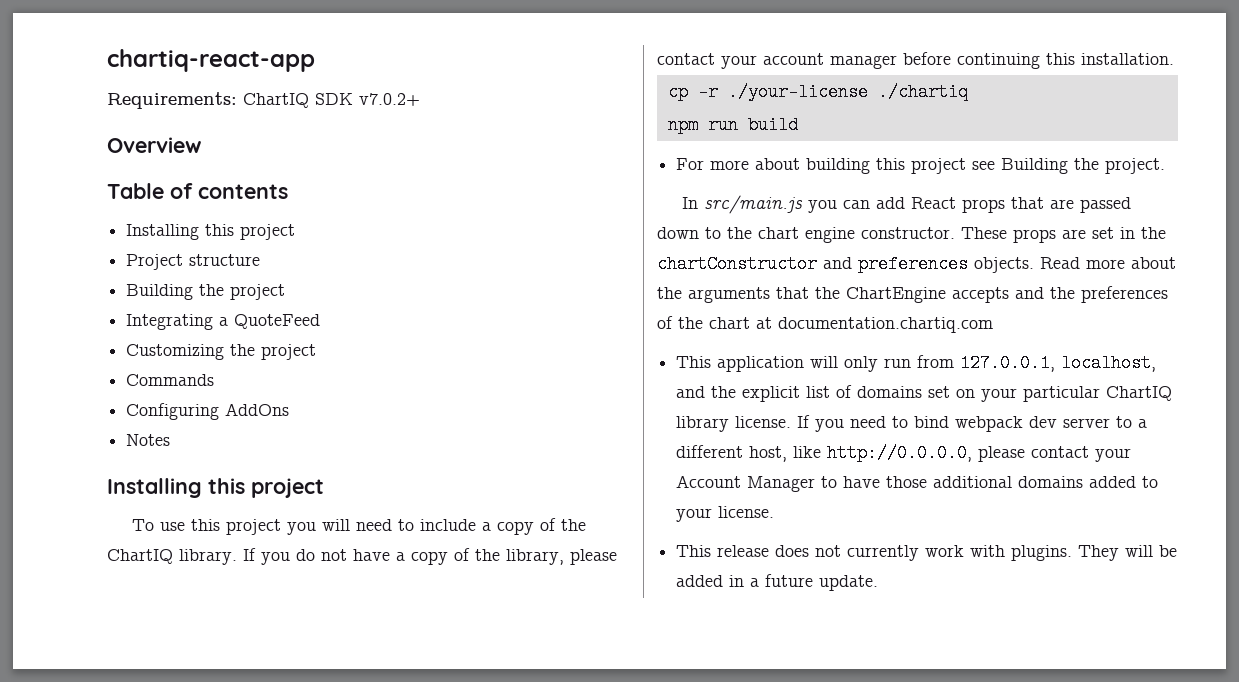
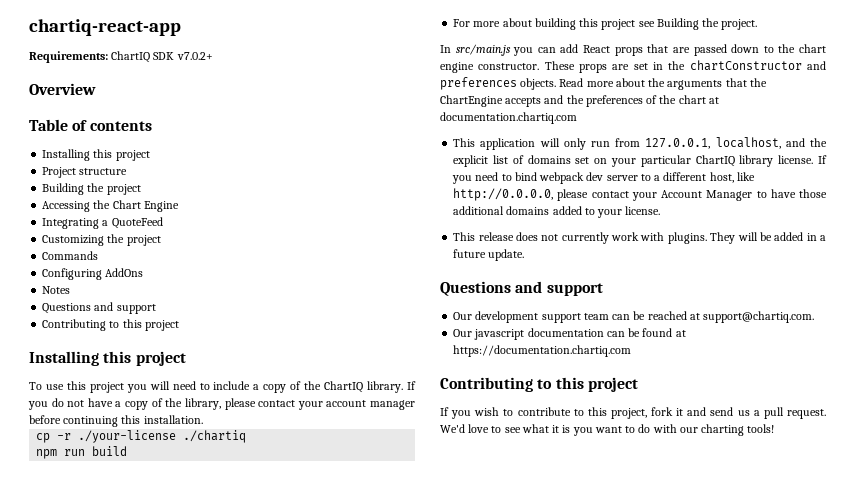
+ Accessing the Chart Engine
  Notes
+ Questions and support
+ Contributing to this project
  They will be added in a future update.
+ Questions and support
+ Our development support team can be reached at support@chartiq.com.
+ Our javascript documentation can be found at https://documentation.chartiq.com
+ Contributing to this project
+ If you wish to contribute to this project, fork it and send us a pull request. We'd love to see what it is you want to do with our charting tools!

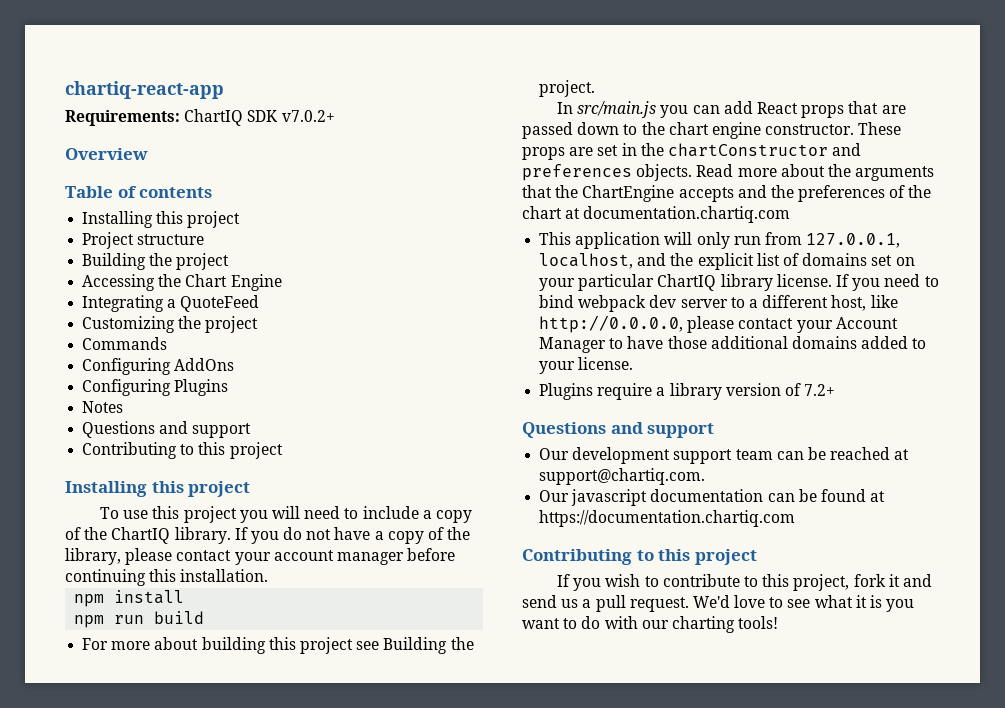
+ Configuring Plugins
- cp -r ./your-license ./chartiq
+ npm install
- This release does not currently work with plugins. They will be added in a future update.
+ Plugins require a library version of 7.2+

